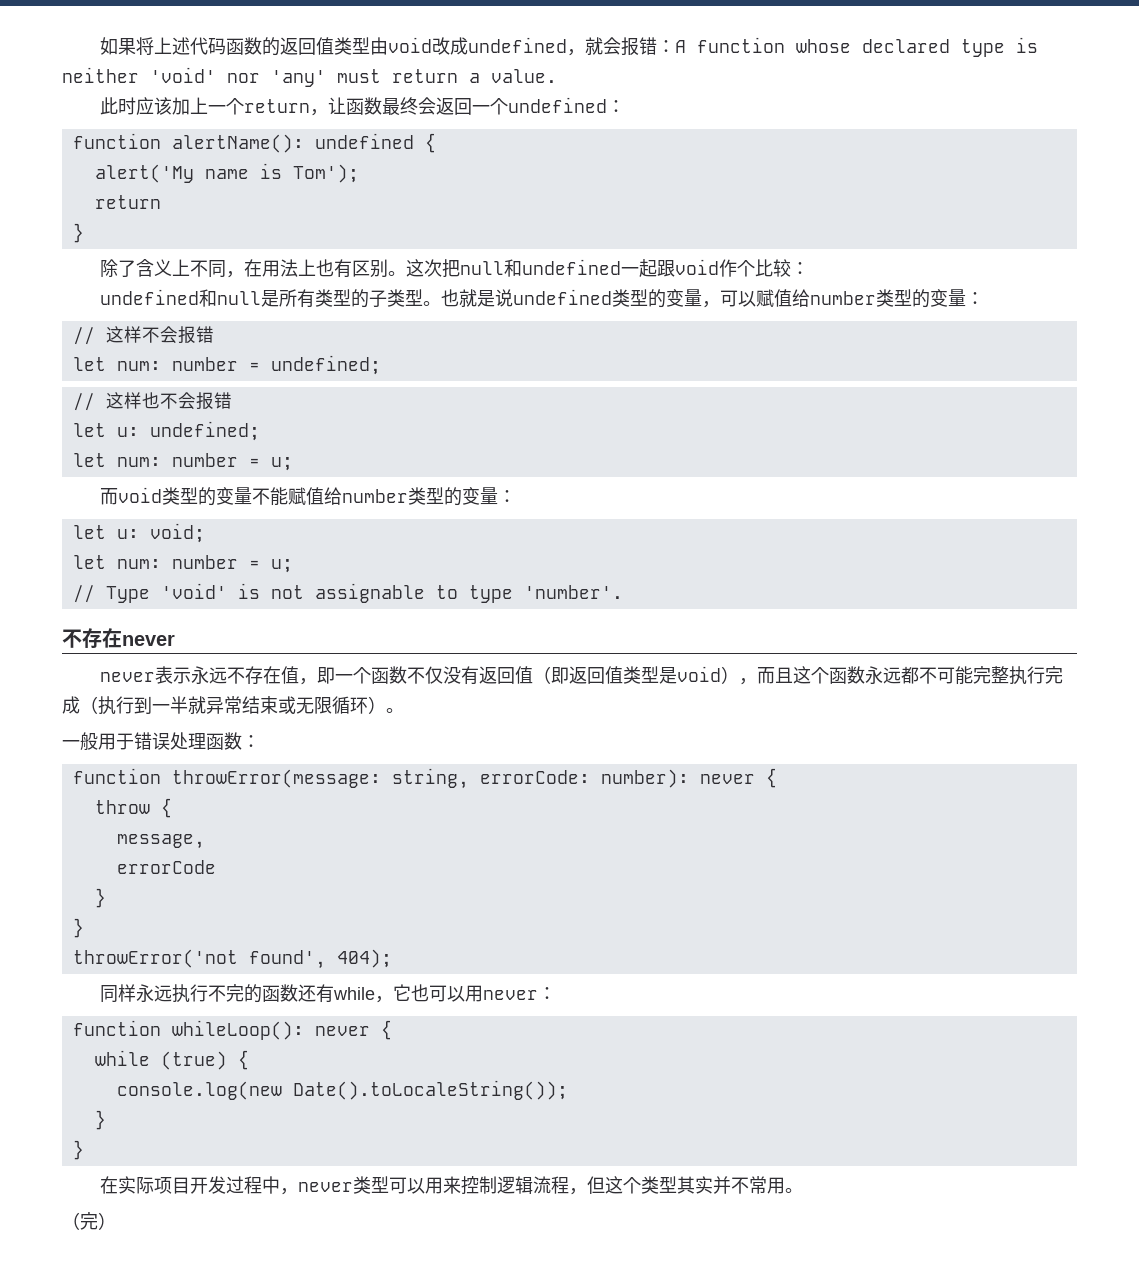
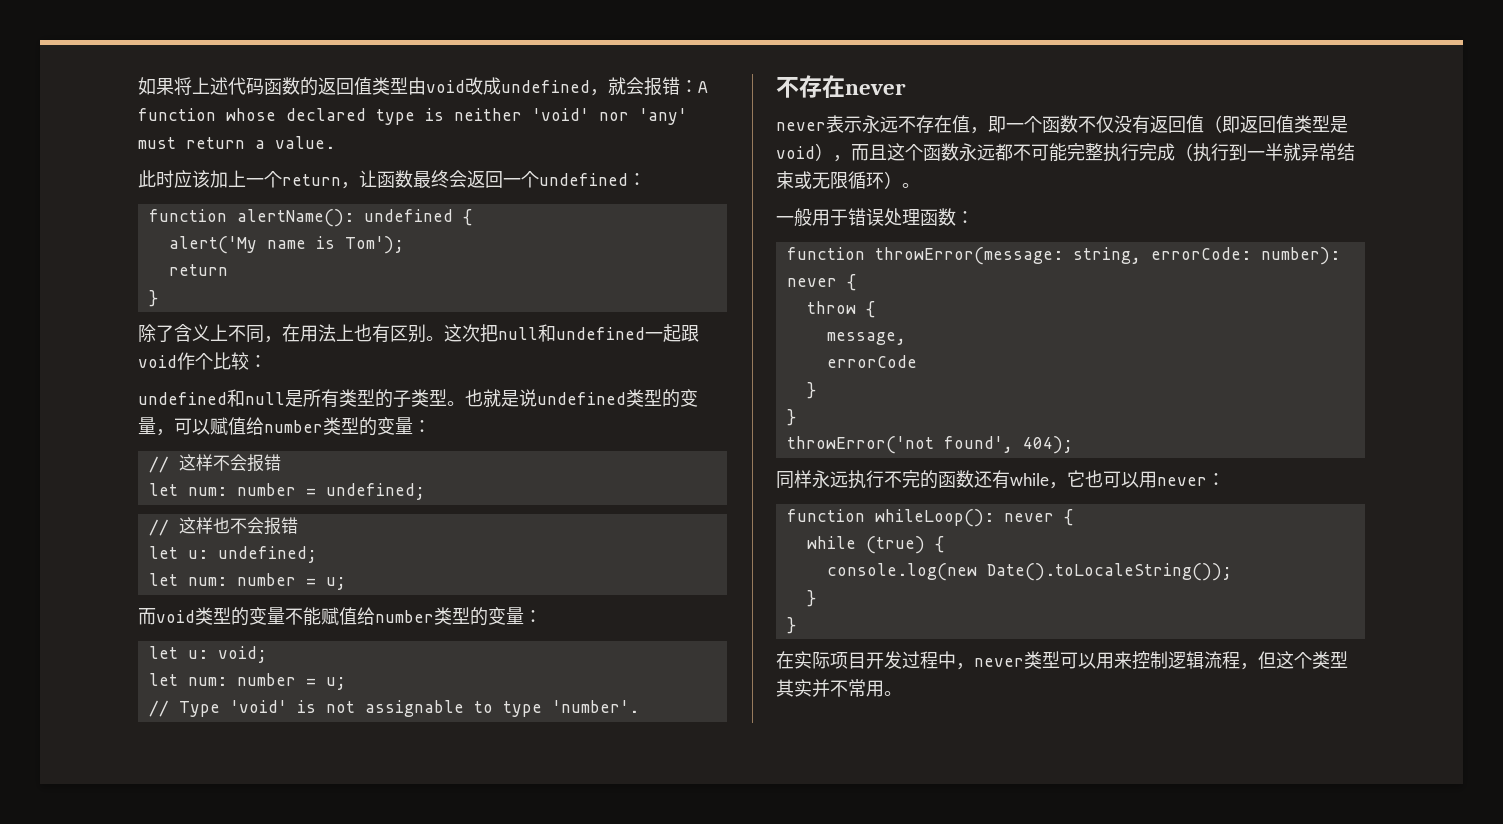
- （完）

